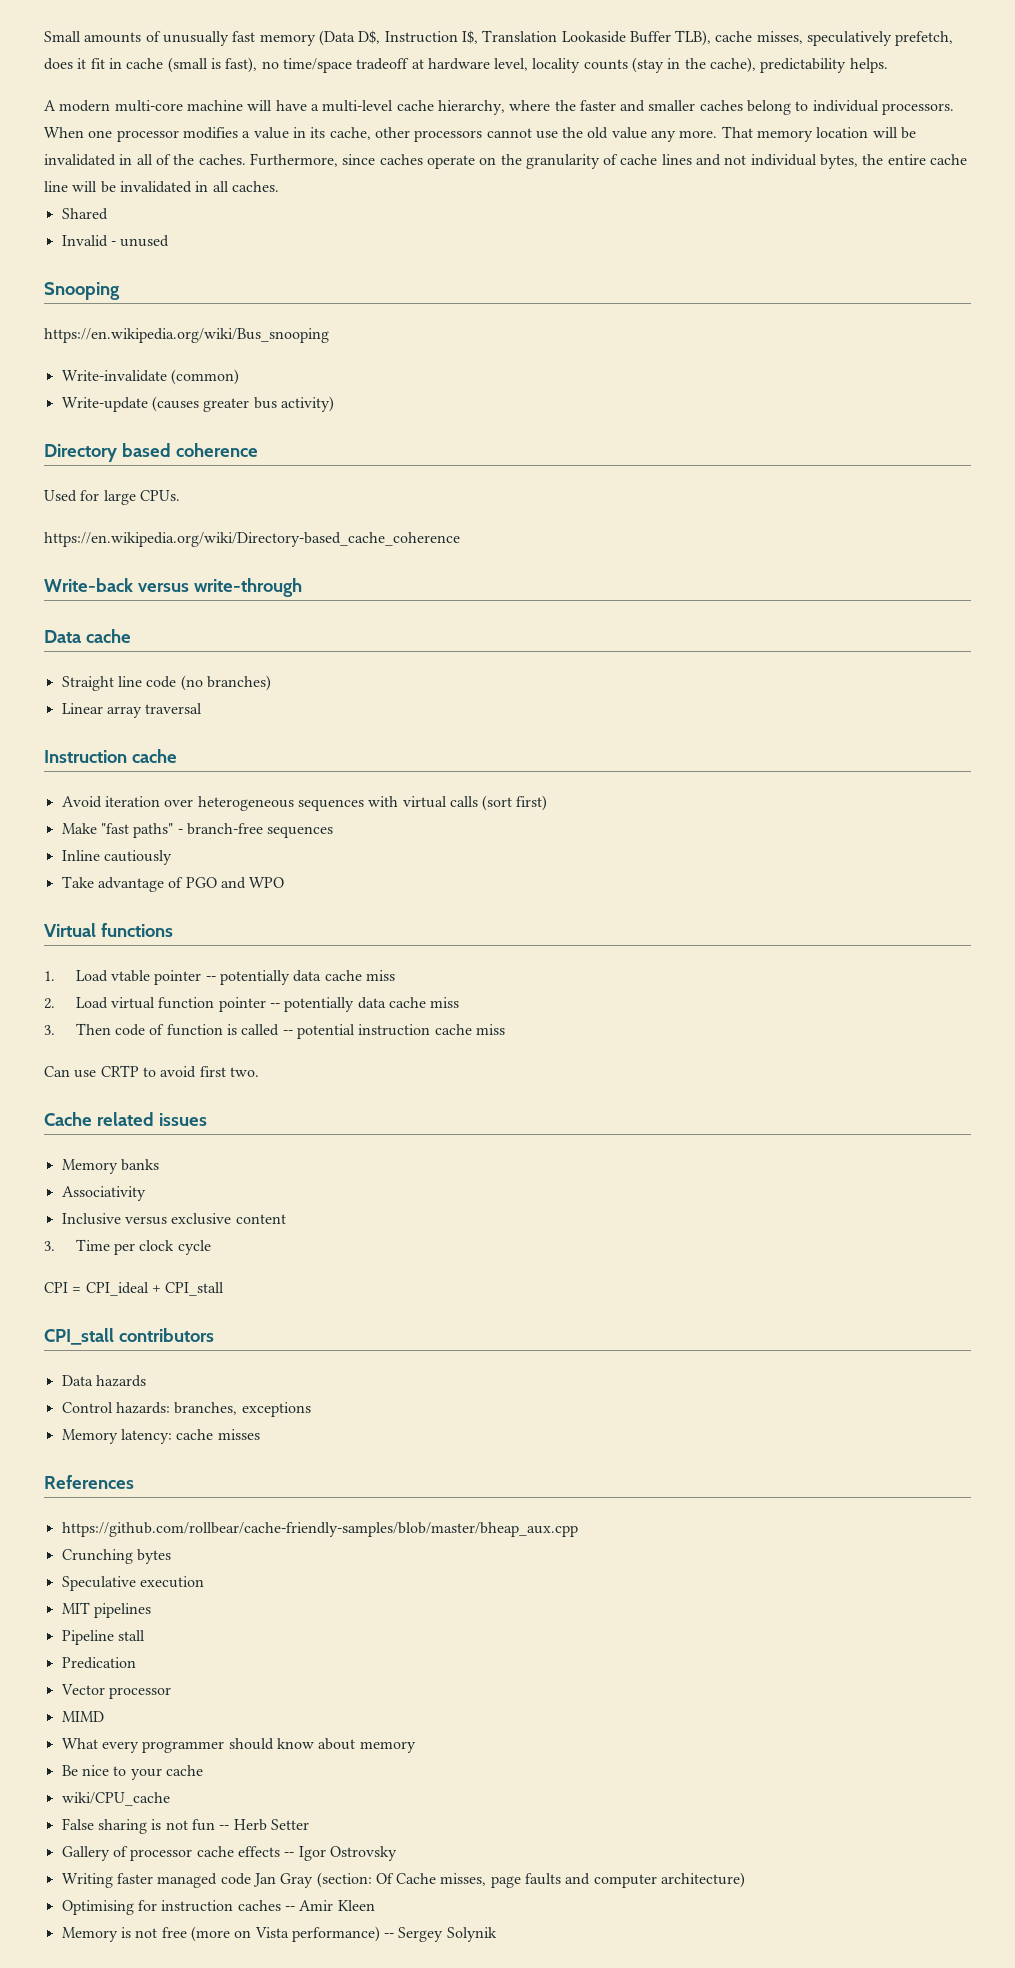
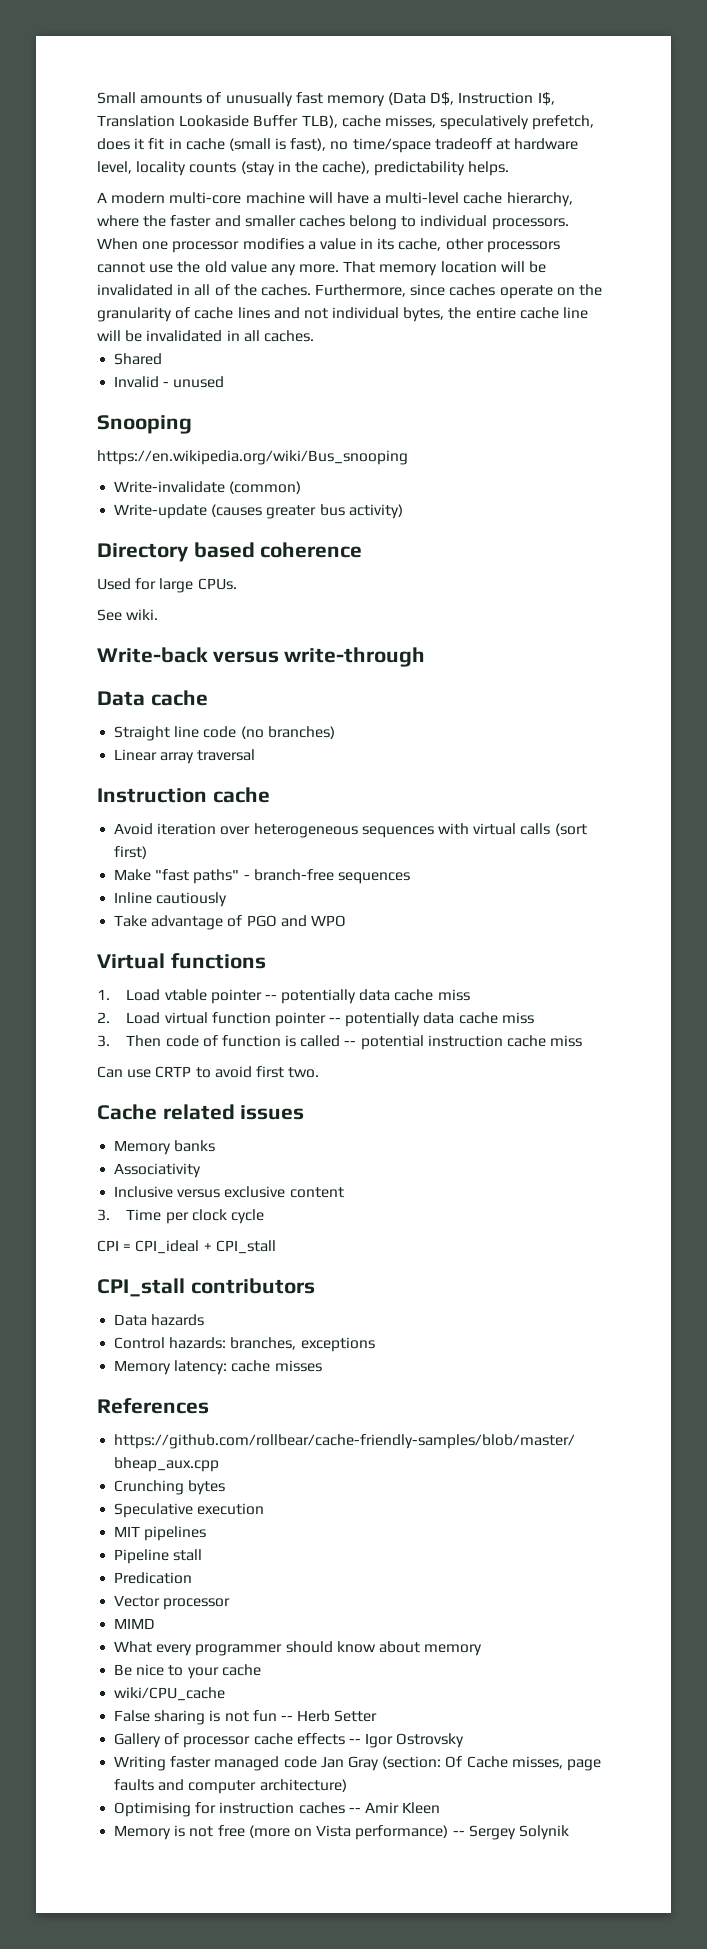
- https://en.wikipedia.org/wiki/Directory-based_cache_coherence
+ See wiki.

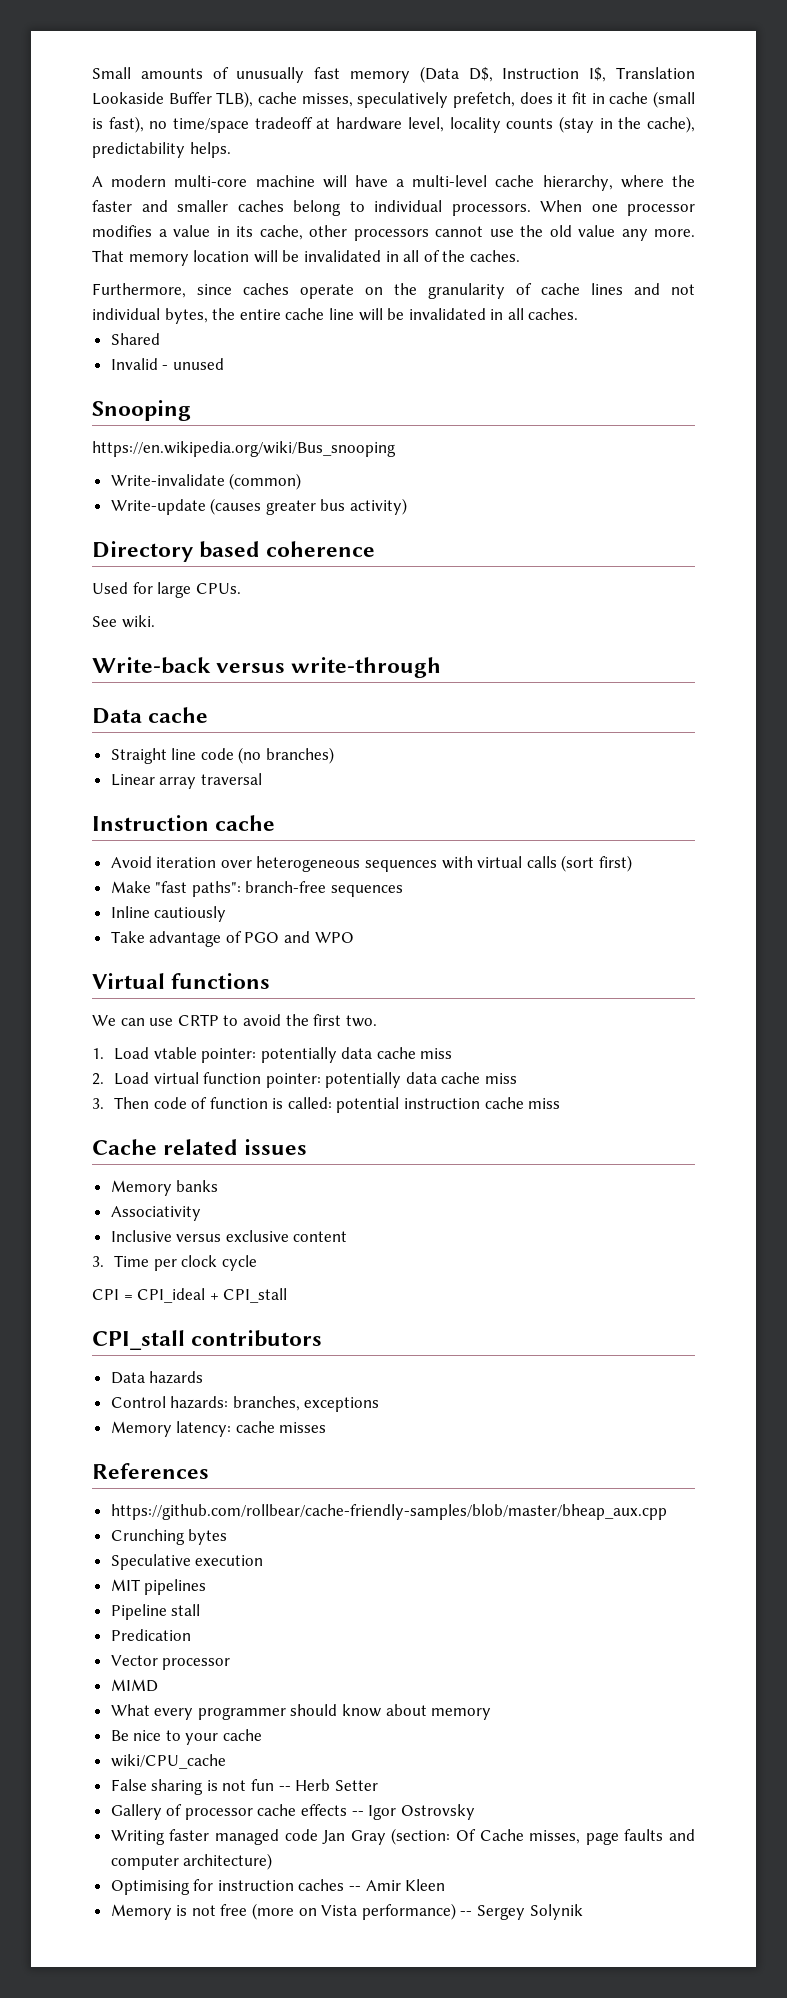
- That memory location will be invalidated in all of the caches. Furthermore, since caches operate on the granularity of cache lines and not individual bytes, the entire cache line will be invalidated in all caches.
+ That memory location will be invalidated in all of the caches.
+ Furthermore, since caches operate on the granularity of cache lines and not individual bytes, the entire cache line will be invalidated in all caches.
- Make "fast paths" - branch-free sequences
+ Make "fast paths": branch-free sequences
+ We can use CRTP to avoid the first two.
- 1. Load vtable pointer -- potentially data cache miss
+ 1. Load vtable pointer: potentially data cache miss
- 2. Load virtual function pointer -- potentially data cache miss
+ 2. Load virtual function pointer: potentially data cache miss
- 3. Then code of function is called -- potential instruction cache miss
+ 3. Then code of function is called: potential instruction cache miss
- Can use CRTP to avoid first two.

